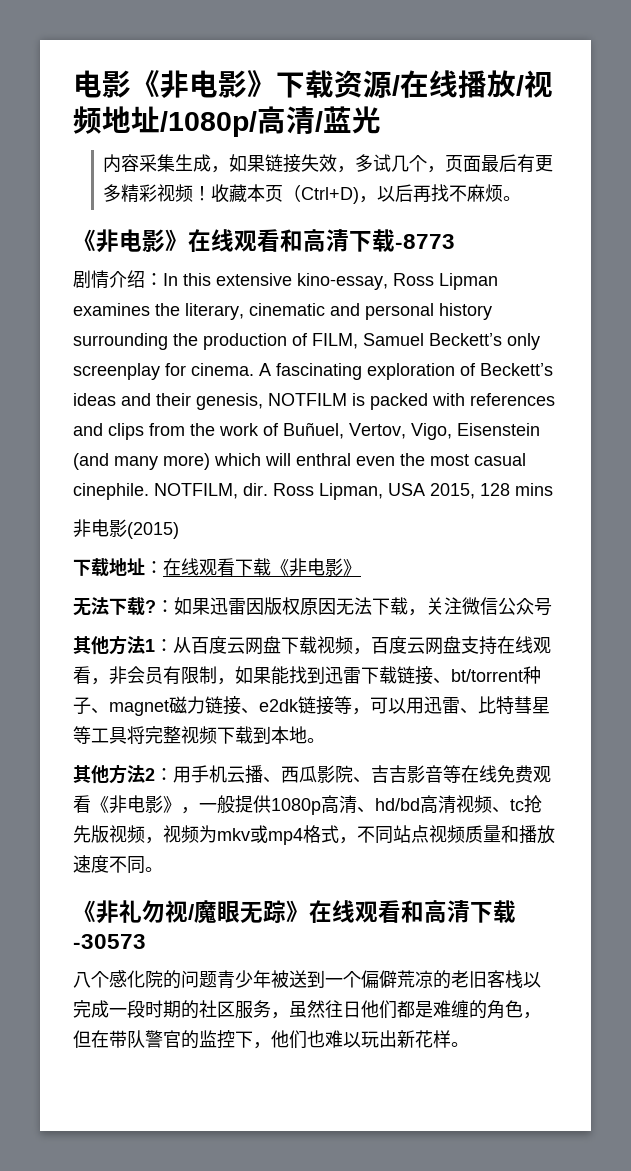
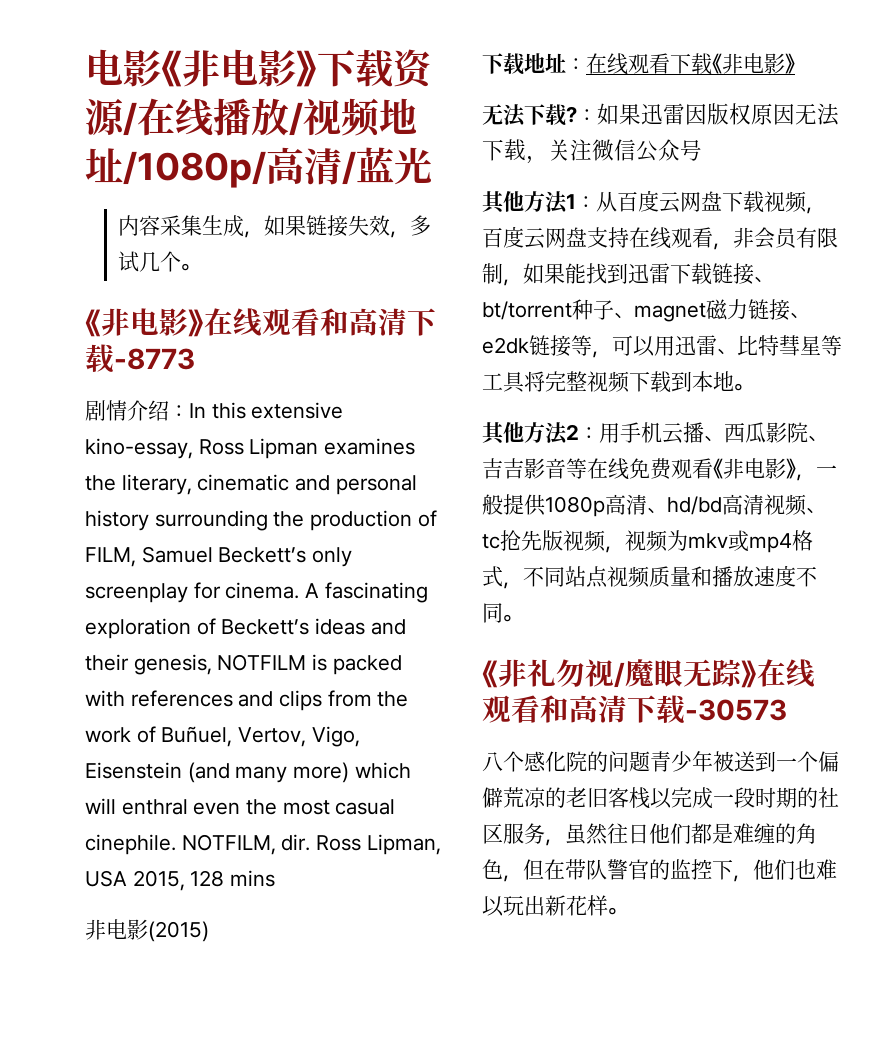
- 内容采集生成，如果链接失效，多试几个，页面最后有更多精彩视频！收藏本页（Ctrl+D)，以后再找不麻烦。
+ 内容采集生成，如果链接失效，多试几个。

